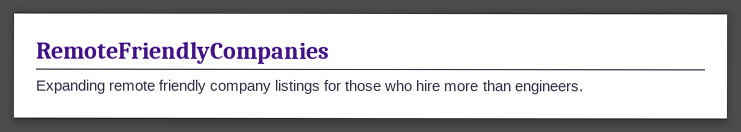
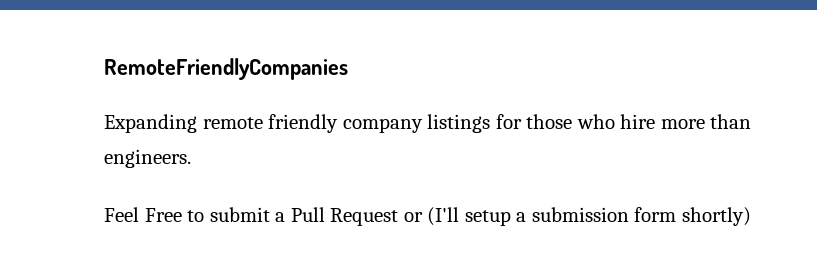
+ Feel Free to submit a Pull Request or (I'll setup a submission form shortly)

